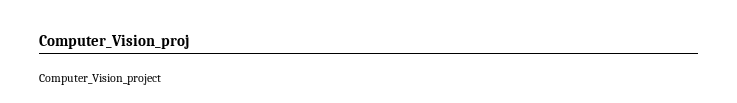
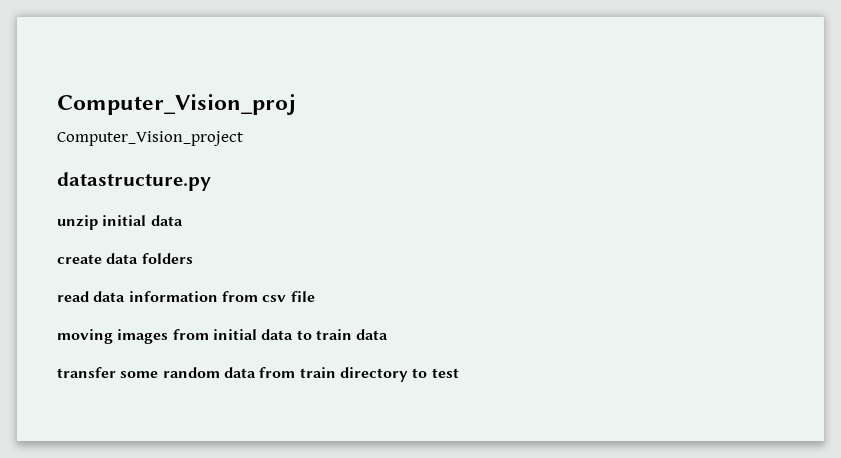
+ datastructure.py
+ unzip initial data
+ create data folders
+ read data information from csv file
+ moving images from initial data to train data
+ transfer some random data from train directory to test

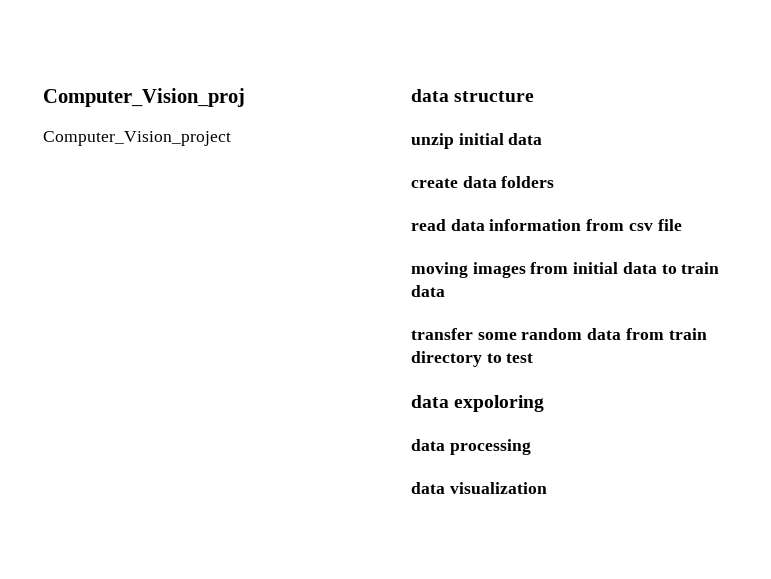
- datastructure.py
+ data structure
+ data expoloring
+ data processing
+ data visualization

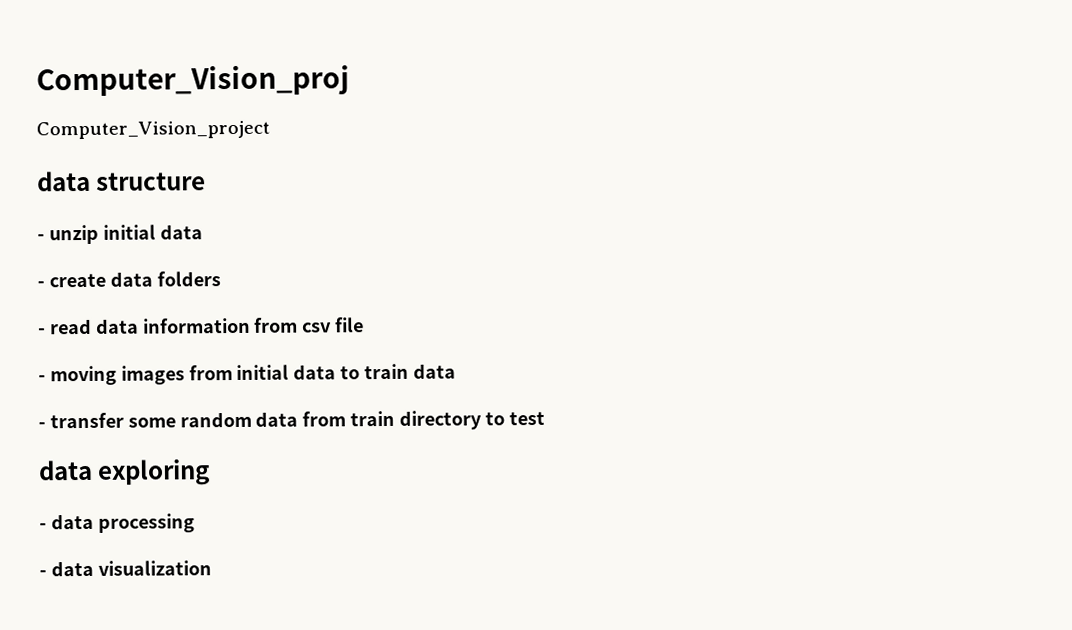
- unzip initial data
+ - unzip initial data
- create data folders
+ - create data folders
- read data information from csv file
+ - read data information from csv file
- moving images from initial data to train data
+ - moving images from initial data to train data
- transfer some random data from train directory to test
+ - transfer some random data from train directory to test
- data expoloring
- data processing
+ data exploring
+ - data processing
- data visualization
+ - data visualization

